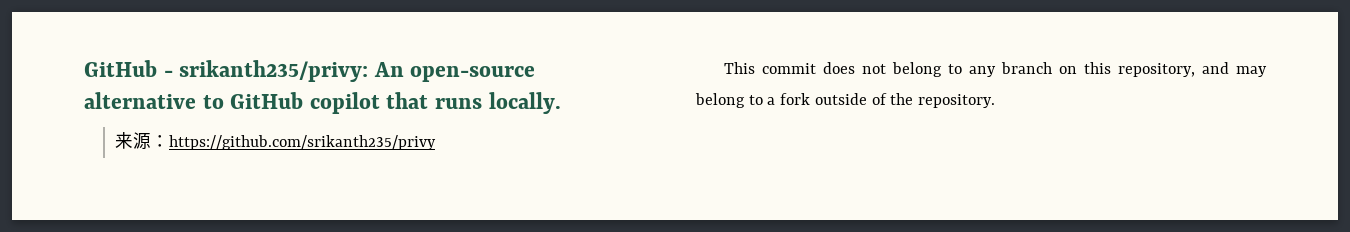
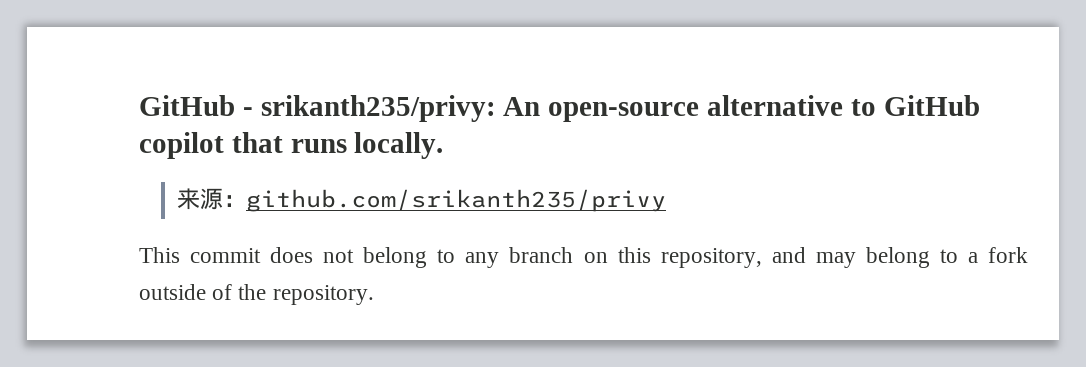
- 来源：https://github.com/srikanth235/privy
+ 来源：github.com/srikanth235/privy

